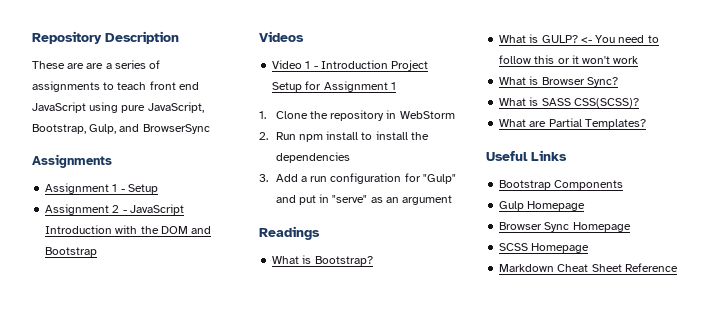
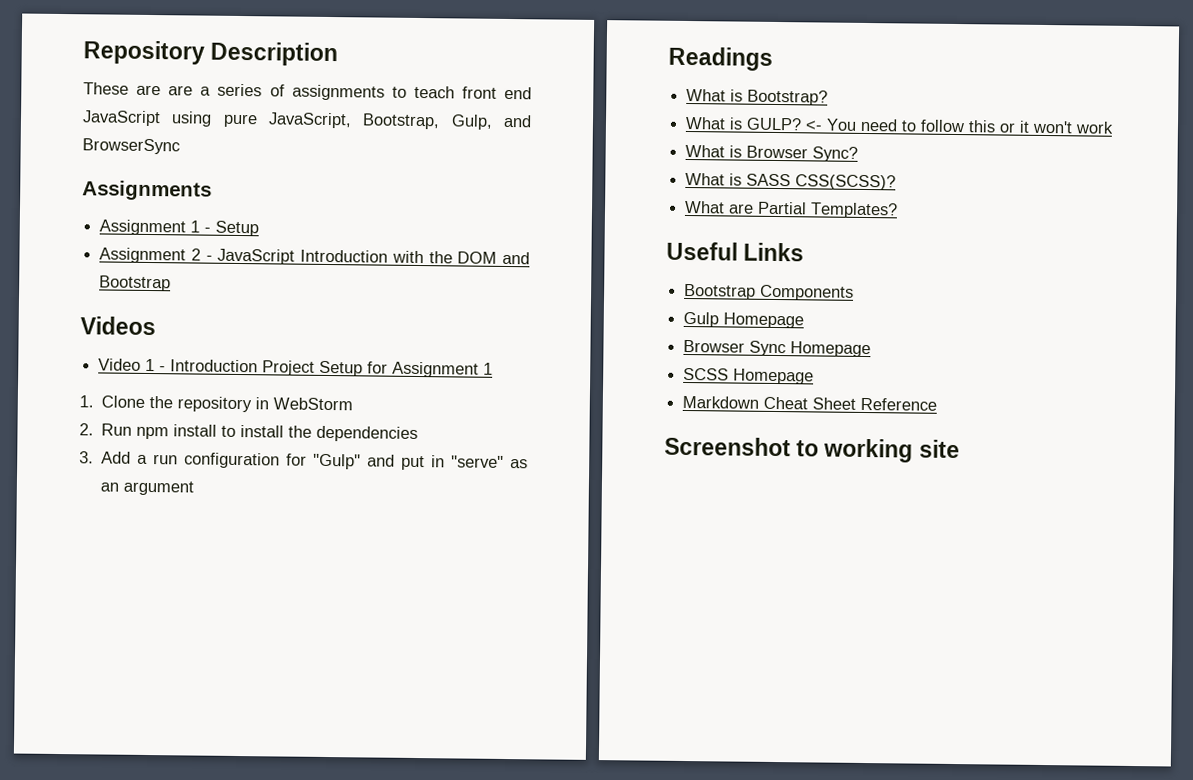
+ Screenshot to working site

